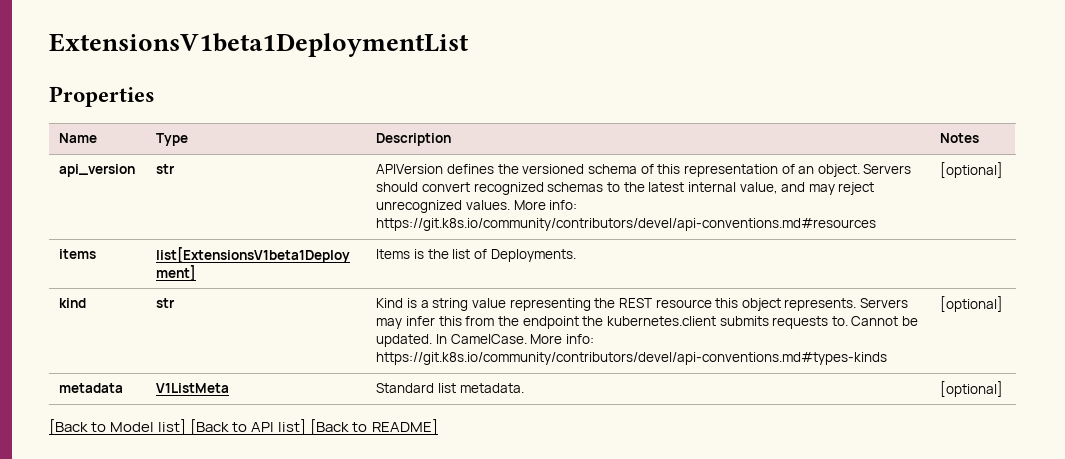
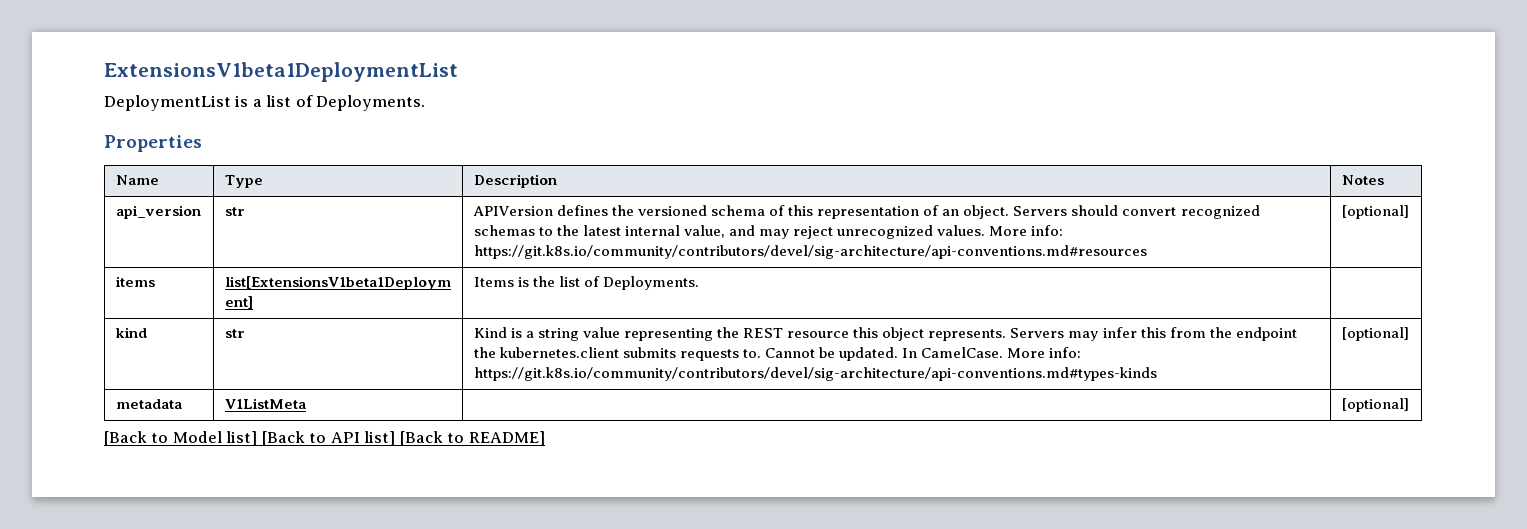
+ DeploymentList is a list of Deployments.
- api_version | str | APIVersion defines the versioned schema of this representation of an object. Servers should convert recognized schemas to the latest internal value, and may reject unrecognized values. More info: https://git.k8s.io/community/contributors/devel/api-conventions.md#resources | [optional]
+ api_version | str | APIVersion defines the versioned schema of this representation of an object. Servers should convert recognized schemas to the latest internal value, and may reject unrecognized values. More info: https://git.k8s.io/community/contributors/devel/sig-architecture/api-conventions.md#resources | [optional]
- kind | str | Kind is a string value representing the REST resource this object represents. Servers may infer this from the endpoint the kubernetes.client submits requests to. Cannot be updated. In CamelCase. More info: https://git.k8s.io/community/contributors/devel/api-conventions.md#types-kinds | [optional]
+ kind | str | Kind is a string value representing the REST resource this object represents. Servers may infer this from the endpoint the kubernetes.client submits requests to. Cannot be updated. In CamelCase. More info: https://git.k8s.io/community/contributors/devel/sig-architecture/api-conventions.md#types-kinds | [optional]
- metadata | V1ListMeta | Standard list metadata. | [optional]
+ metadata | V1ListMeta | | [optional]

